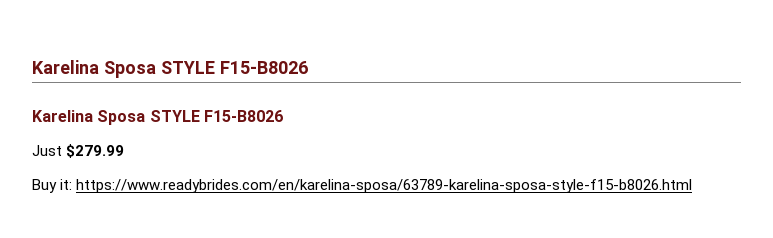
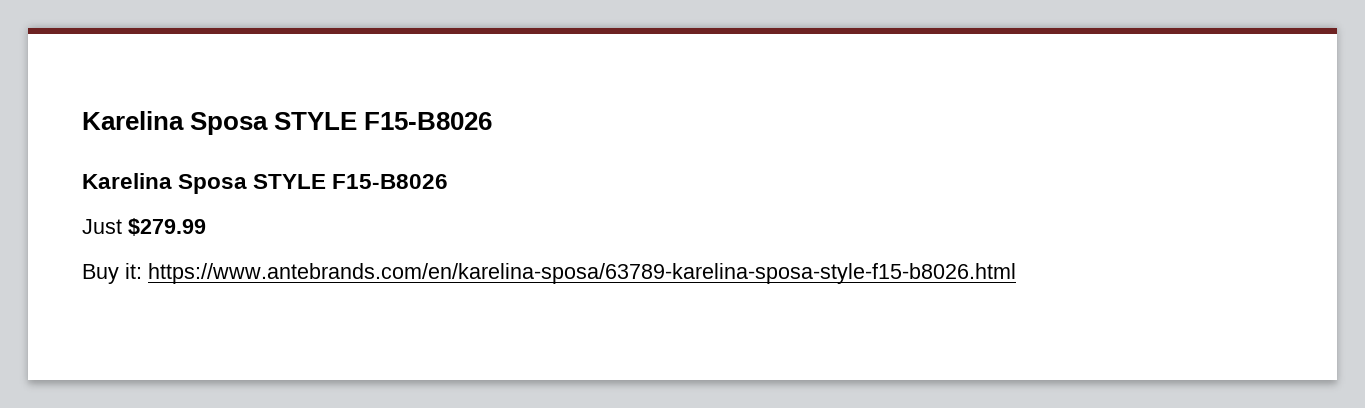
- Buy it: https://www.readybrides.com/en/karelina-sposa/63789-karelina-sposa-style-f15-b8026.html
+ Buy it: https://www.antebrands.com/en/karelina-sposa/63789-karelina-sposa-style-f15-b8026.html

